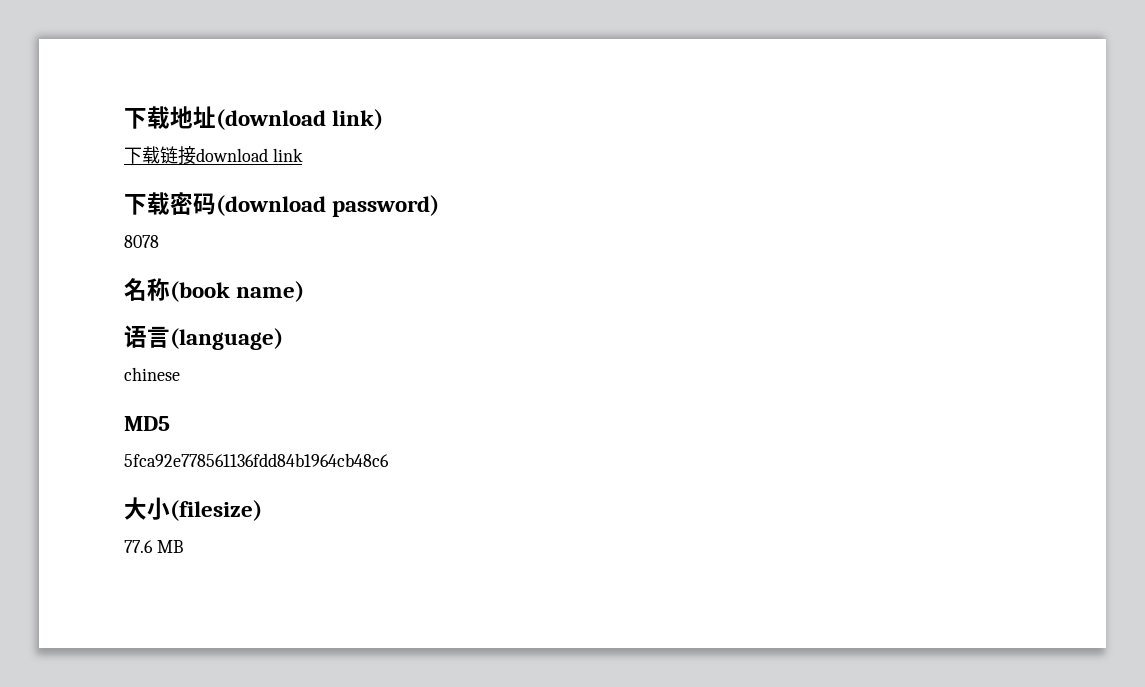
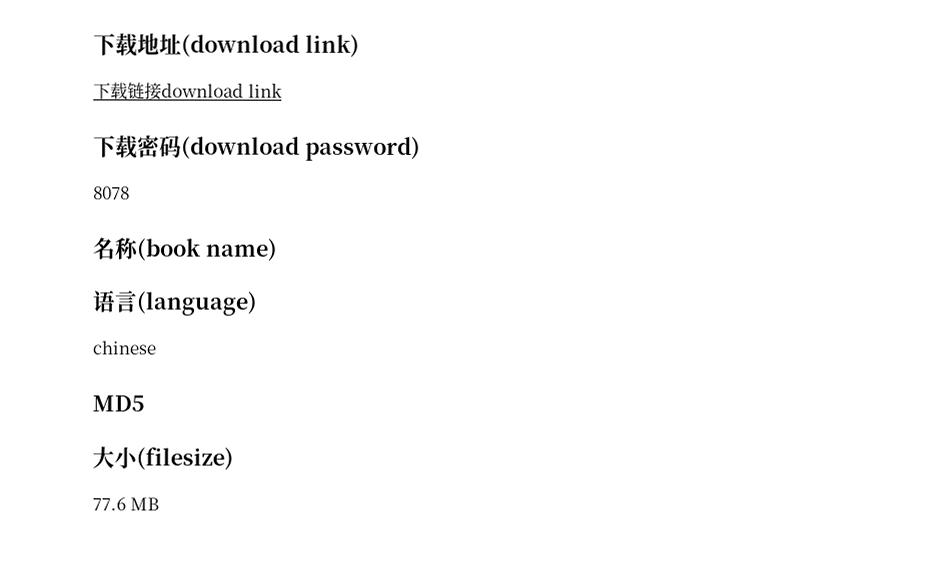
- 5fca92e778561136fdd84b1964cb48c6

